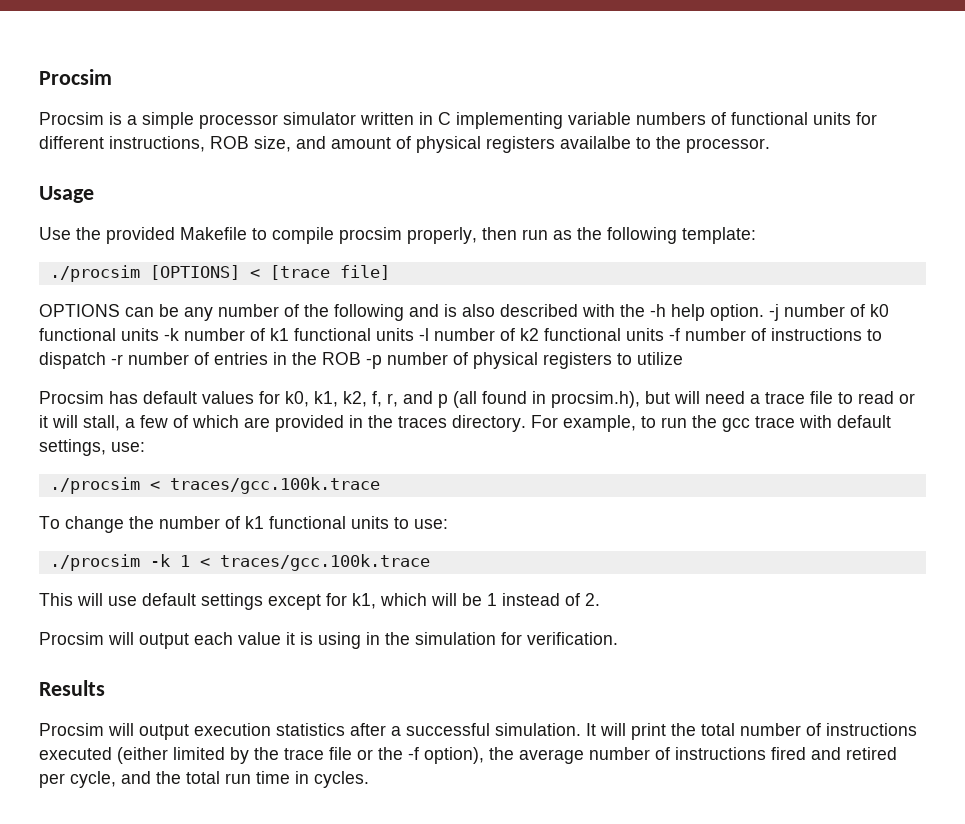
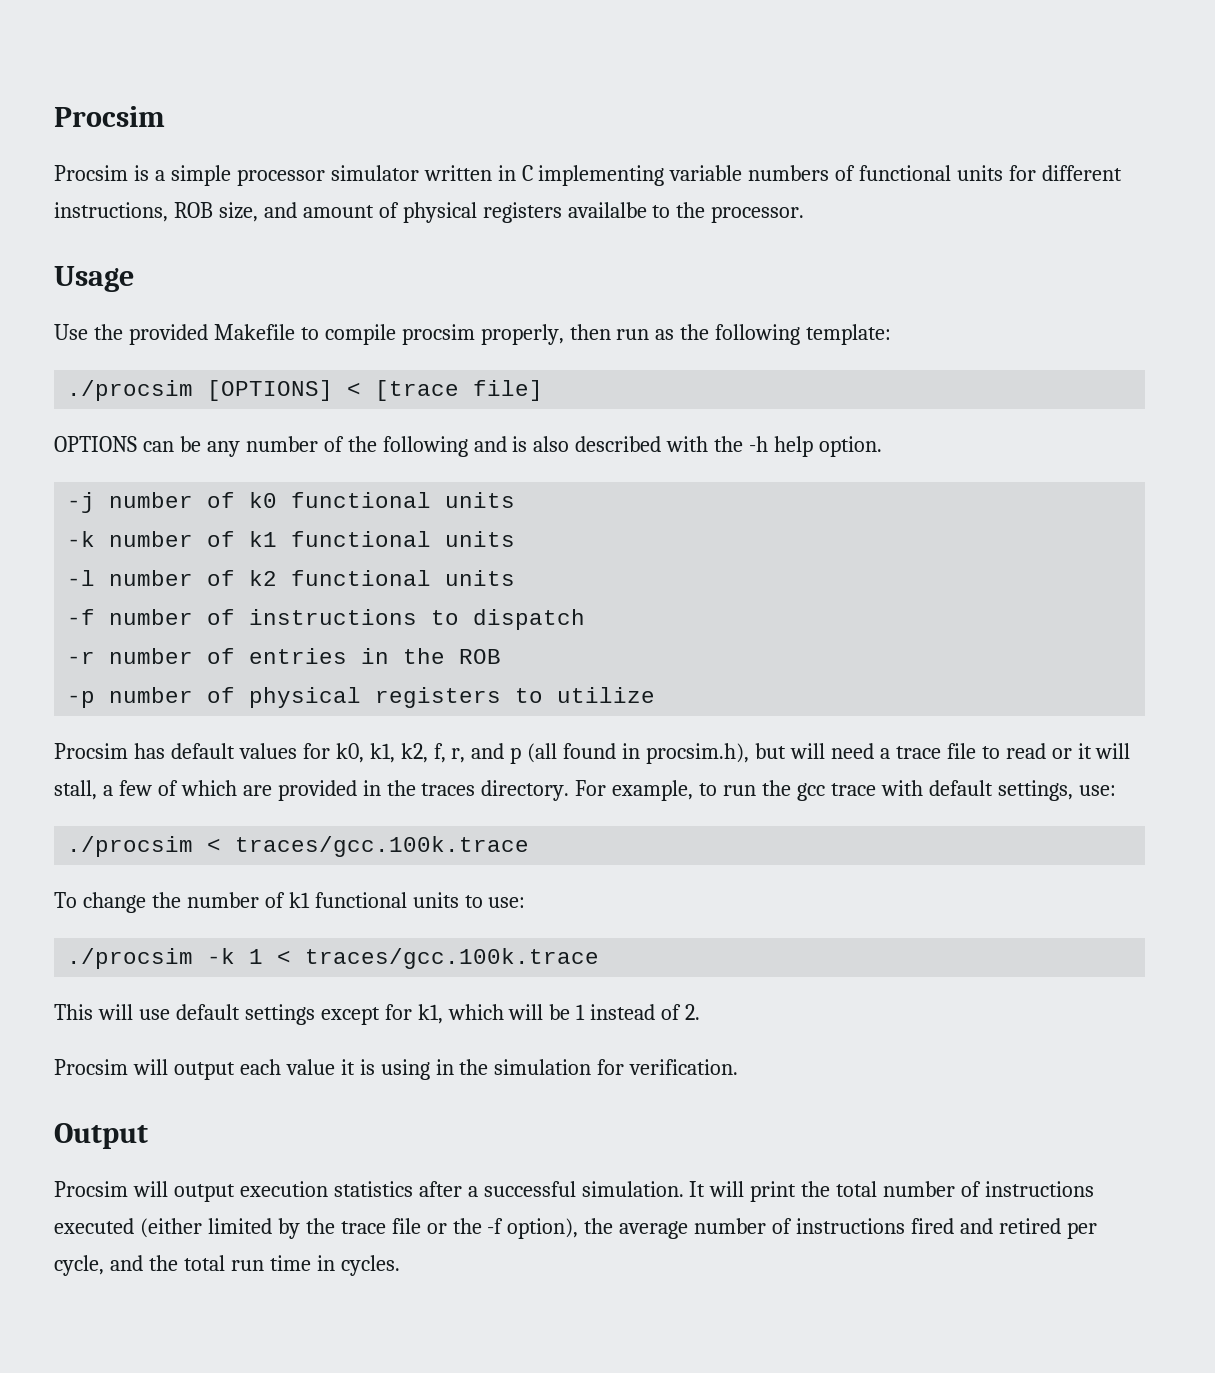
- OPTIONS can be any number of the following and is also described with the -h help option. -j number of k0 functional units -k number of k1 functional units -l number of k2 functional units -f number of instructions to dispatch -r number of entries in the ROB -p number of physical registers to utilize
+ OPTIONS can be any number of the following and is also described with the -h help option.
+ -j number of k0 functional units
+ -k number of k1 functional units
+ -l number of k2 functional units
+ -f number of instructions to dispatch
+ -r number of entries in the ROB
+ -p number of physical registers to utilize
- Results
+ Output

